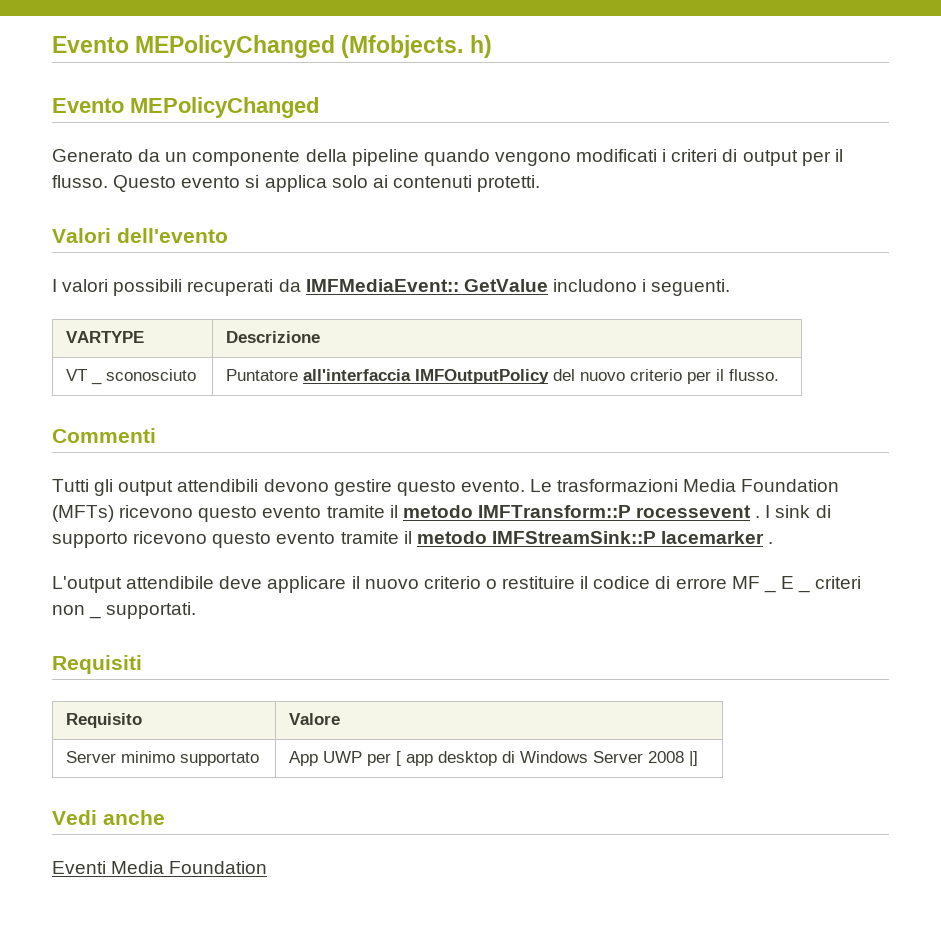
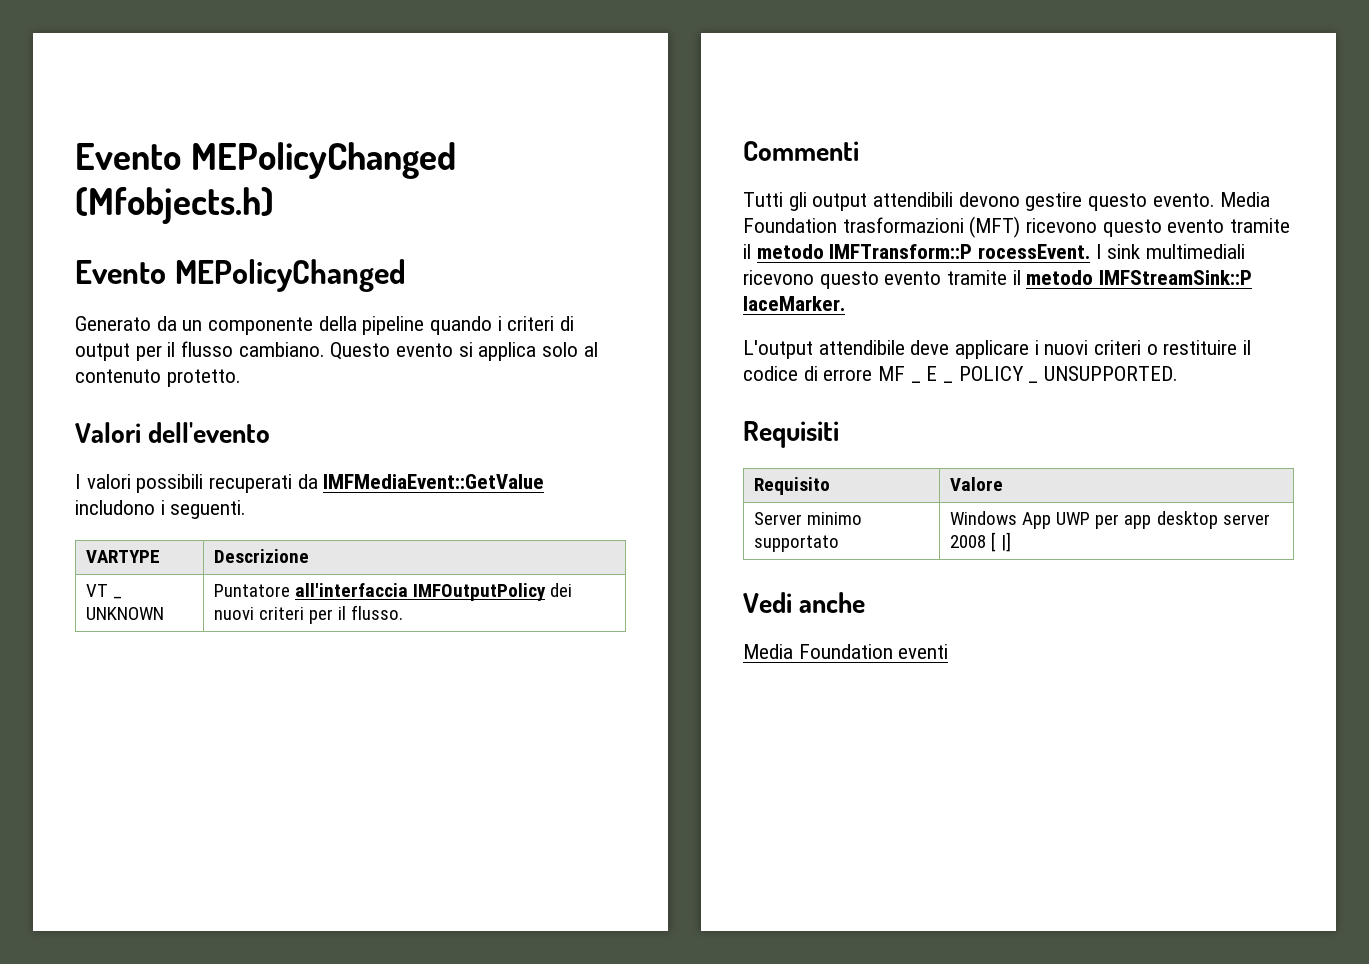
- Evento MEPolicyChanged (Mfobjects. h)
+ Evento MEPolicyChanged (Mfobjects.h)
- Generato da un componente della pipeline quando vengono modificati i criteri di output per il flusso.
+ Generato da un componente della pipeline quando i criteri di output per il flusso cambiano.
- Questo evento si applica solo ai contenuti protetti.
+ Questo evento si applica solo al contenuto protetto.
- I valori possibili recuperati da IMFMediaEvent:: GetValue includono i seguenti.
+ I valori possibili recuperati da IMFMediaEvent::GetValue includono i seguenti.
- VT _ sconosciuto | Puntatore all'interfaccia IMFOutputPolicy del nuovo criterio per il flusso.
+ VT _ UNKNOWN | Puntatore all'interfaccia IMFOutputPolicy dei nuovi criteri per il flusso.
- Le trasformazioni Media Foundation (MFTs) ricevono questo evento tramite il metodo IMFTransform::P rocessevent . I sink di supporto ricevono questo evento tramite il metodo IMFStreamSink::P lacemarker .
+ Media Foundation trasformazioni (MFT) ricevono questo evento tramite il metodo IMFTransform::P rocessEvent. I sink multimediali ricevono questo evento tramite il metodo IMFStreamSink::P laceMarker.
- L'output attendibile deve applicare il nuovo criterio o restituire il codice di errore MF _ E _ criteri non _ supportati.
+ L'output attendibile deve applicare i nuovi criteri o restituire il codice di errore MF _ E _ POLICY _ UNSUPPORTED.
- Server minimo supportato | App UWP per [ app desktop di Windows Server 2008 |]
+ Server minimo supportato | Windows App UWP per app desktop server 2008 [ |]
- Eventi Media Foundation
+ Media Foundation eventi

